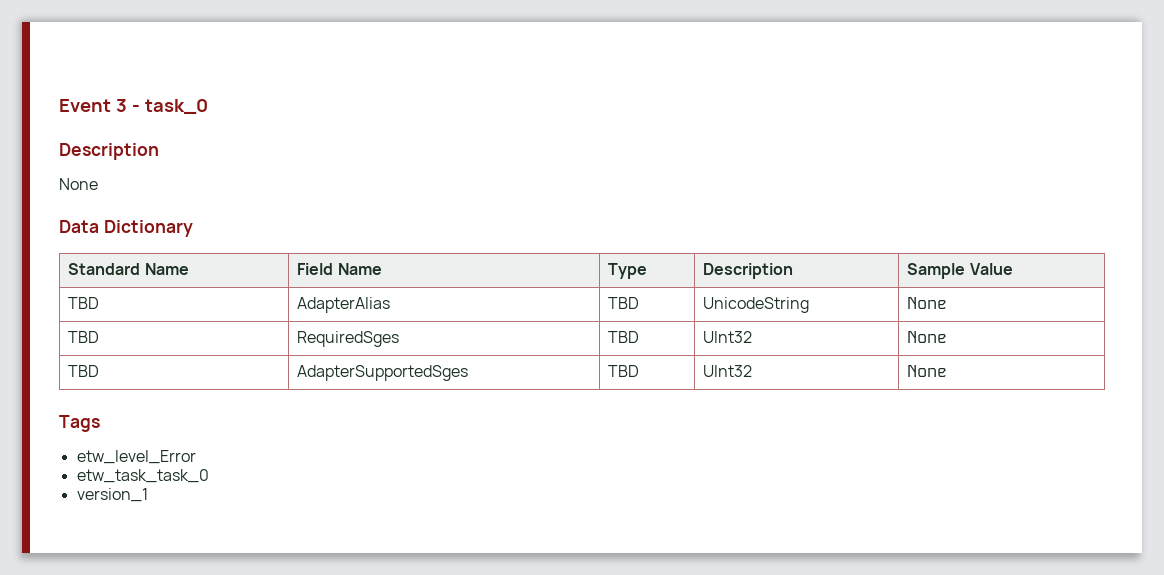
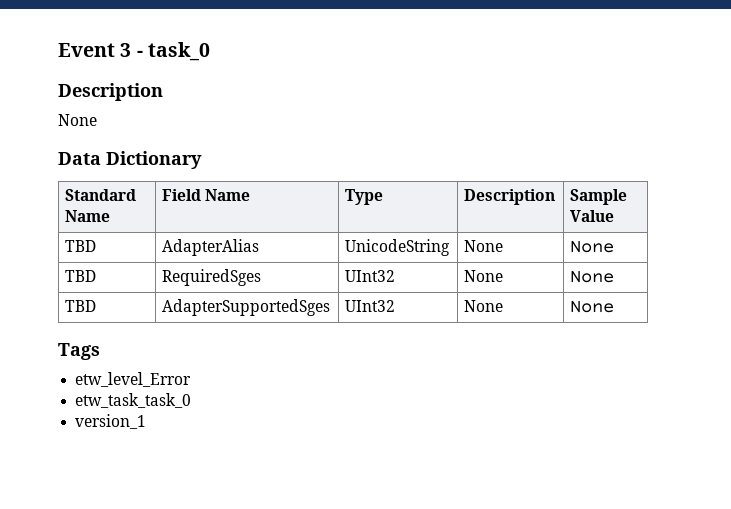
- TBD | AdapterAlias | TBD | UnicodeString | None
+ TBD | AdapterAlias | UnicodeString | None | None
- TBD | RequiredSges | TBD | UInt32 | None
+ TBD | RequiredSges | UInt32 | None | None
- TBD | AdapterSupportedSges | TBD | UInt32 | None
+ TBD | AdapterSupportedSges | UInt32 | None | None

